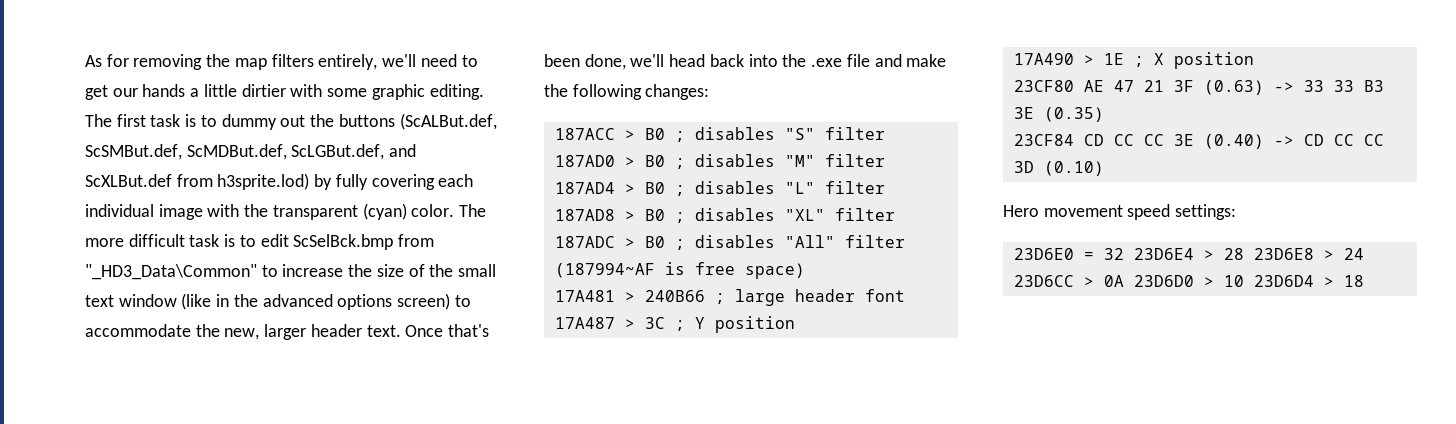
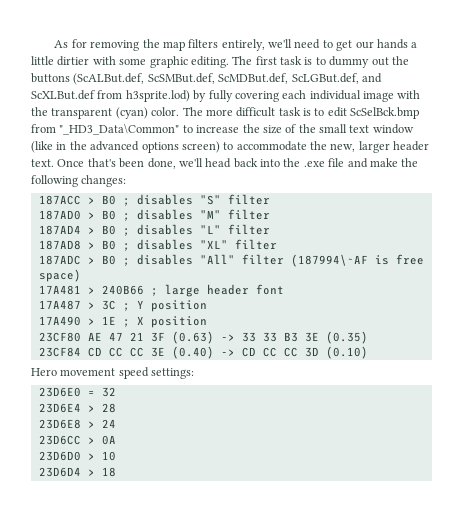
- 187ADC > B0 ; disables "All" filter (187994~AF is free space)
+ 187ADC > B0 ; disables "All" filter (187994\~AF is free space)
- 23D6E0 = 32 23D6E4 > 28 23D6E8 > 24
+ 23D6E0 = 32
+ 23D6E4 > 28
+ 23D6E8 > 24
- 23D6CC > 0A 23D6D0 > 10 23D6D4 > 18
+ 23D6CC > 0A
+ 23D6D0 > 10
+ 23D6D4 > 18

